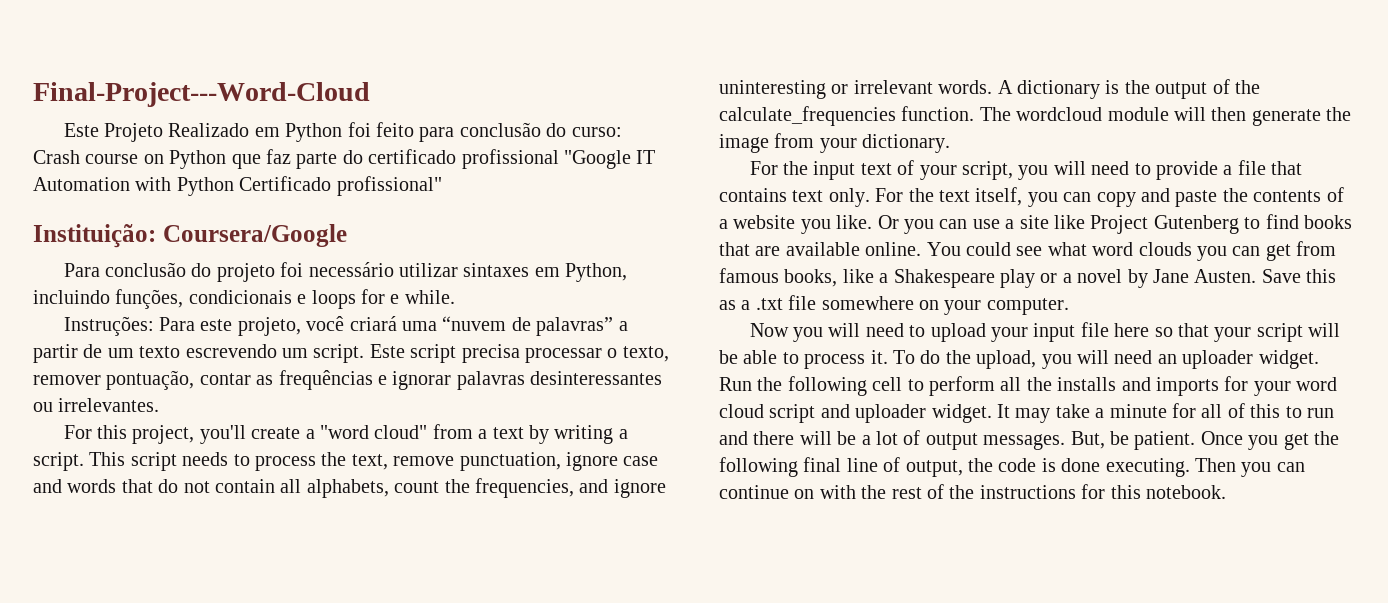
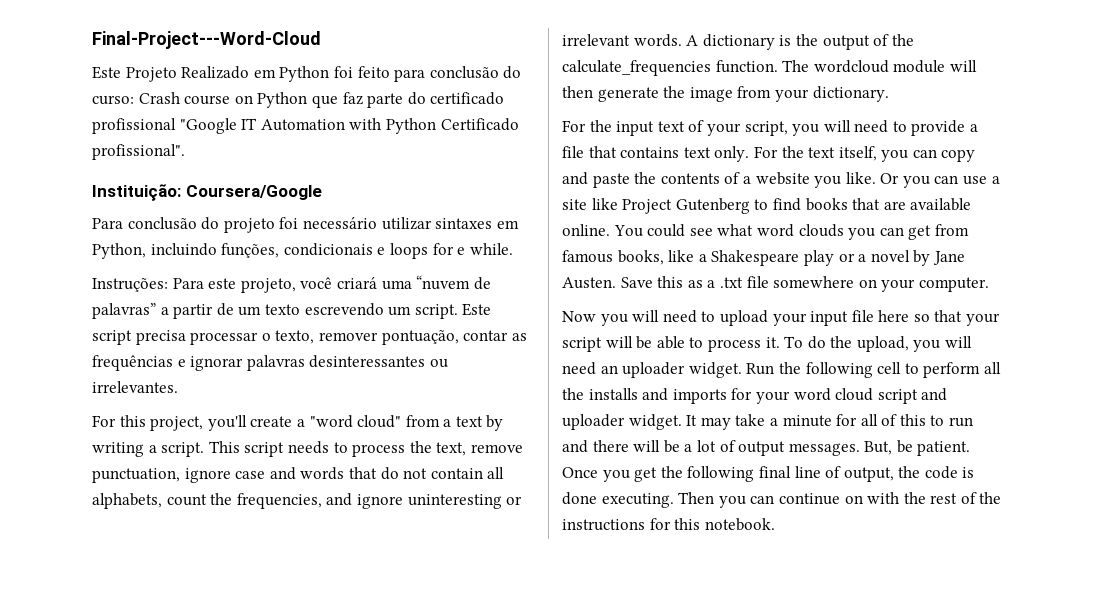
- Este Projeto Realizado em Python foi feito para conclusão do curso: Crash course on Python que faz parte do certificado profissional "Google IT Automation with Python Certificado profissional"
+ Este Projeto Realizado em Python foi feito para conclusão do curso: Crash course on Python que faz parte do certificado profissional "Google IT Automation with Python Certificado profissional".

